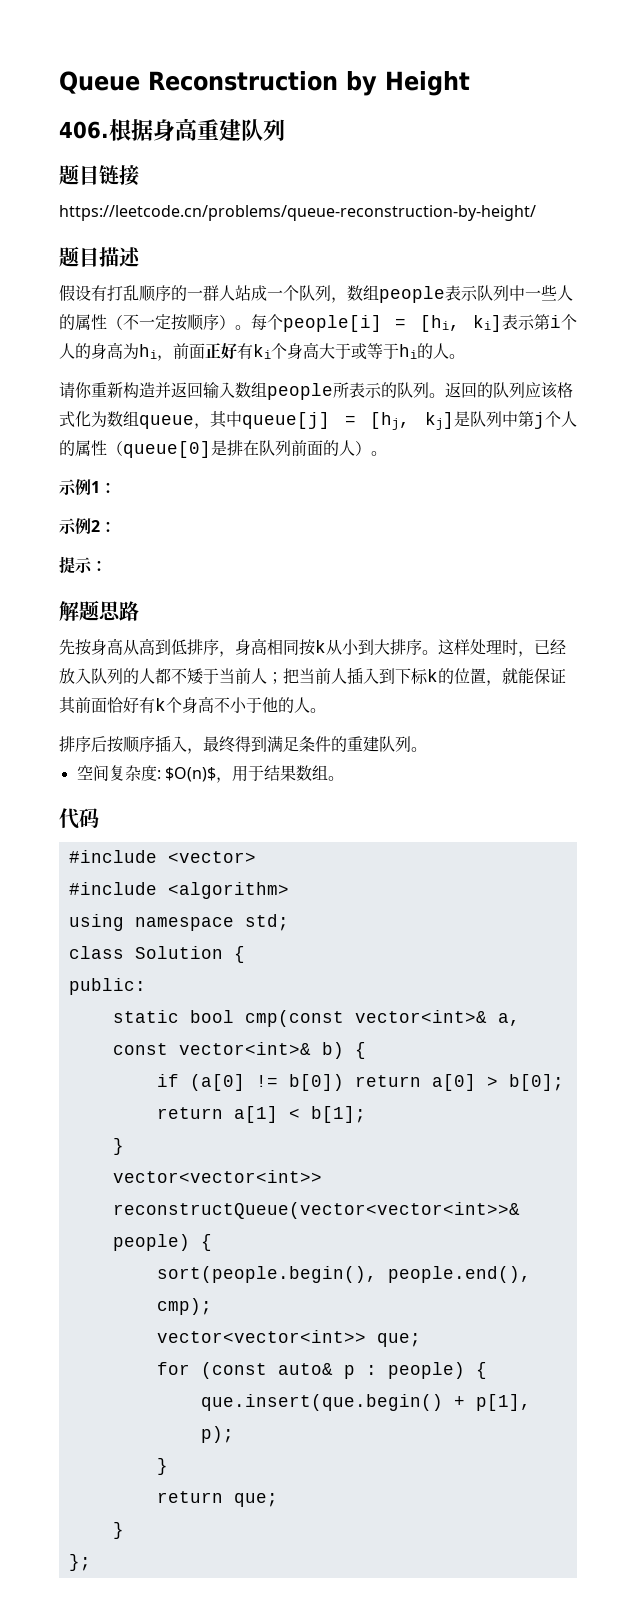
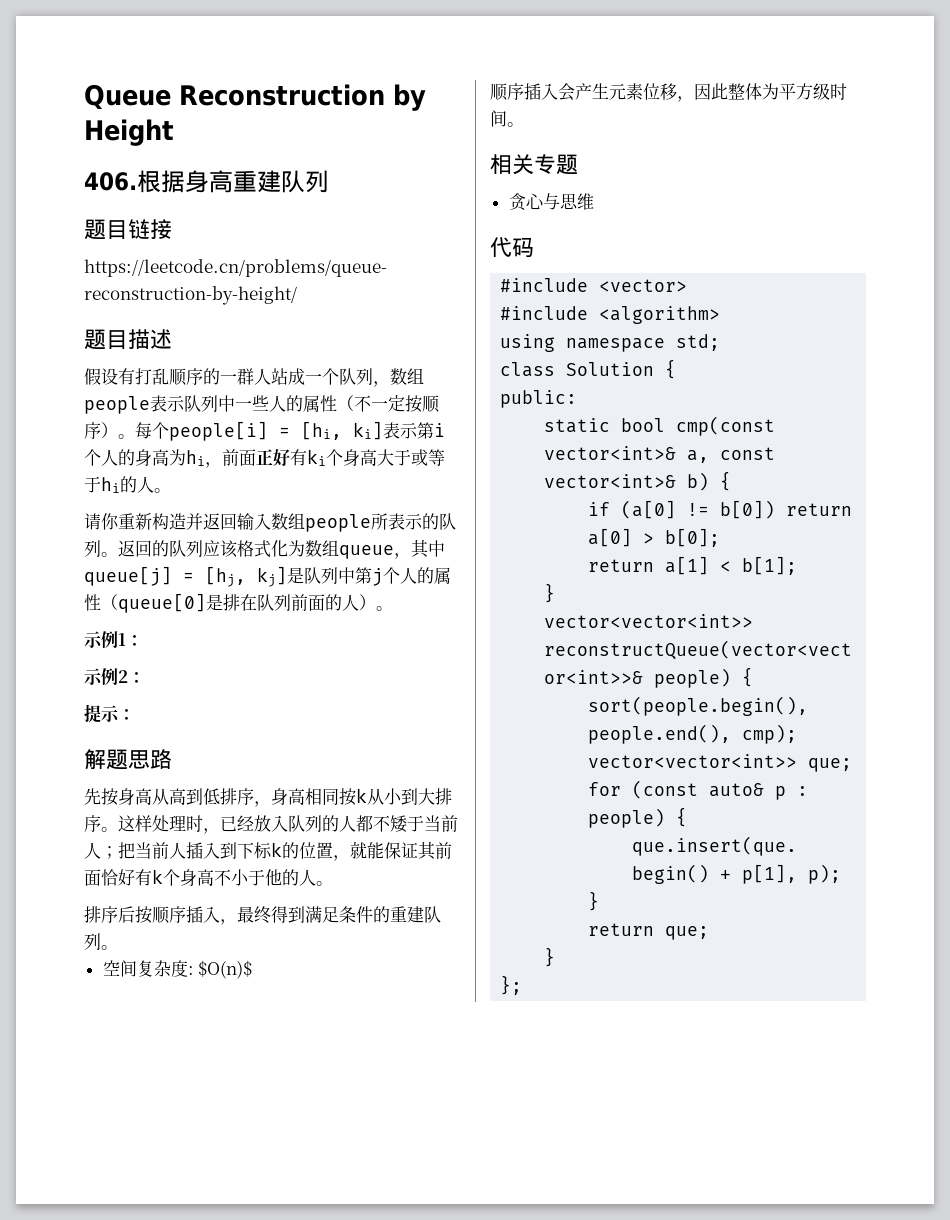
- 空间复杂度: $O(n)$，用于结果数组。
+ 空间复杂度: $O(n)$
+ 顺序插入会产生元素位移，因此整体为平方级时间。
+ 相关专题
+ 贪心与思维

